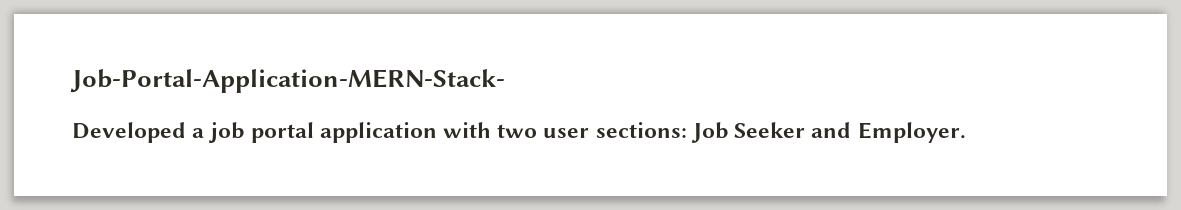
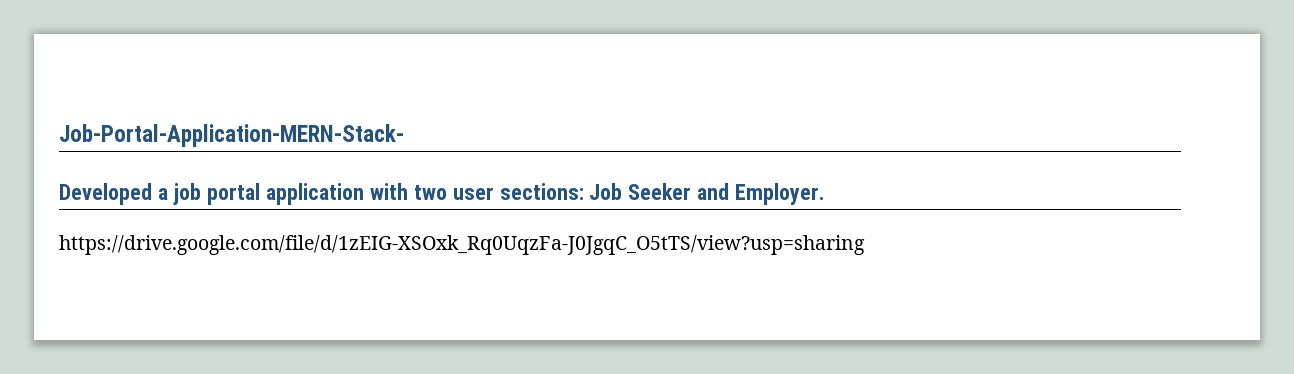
+ https://drive.google.com/file/d/1zEIG-XSOxk_Rq0UqzFa-J0JgqC_O5tTS/view?usp=sharing

